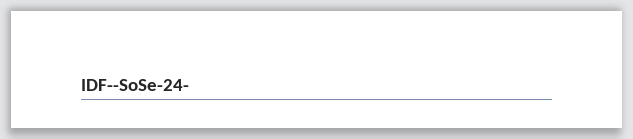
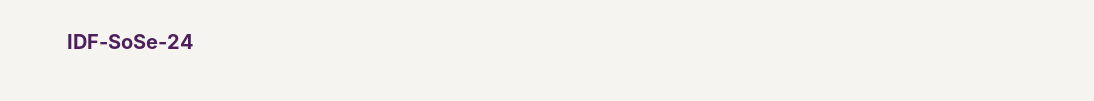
- IDF--SoSe-24-
+ IDF-SoSe-24

